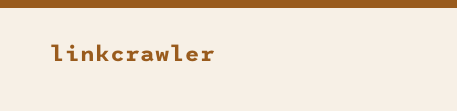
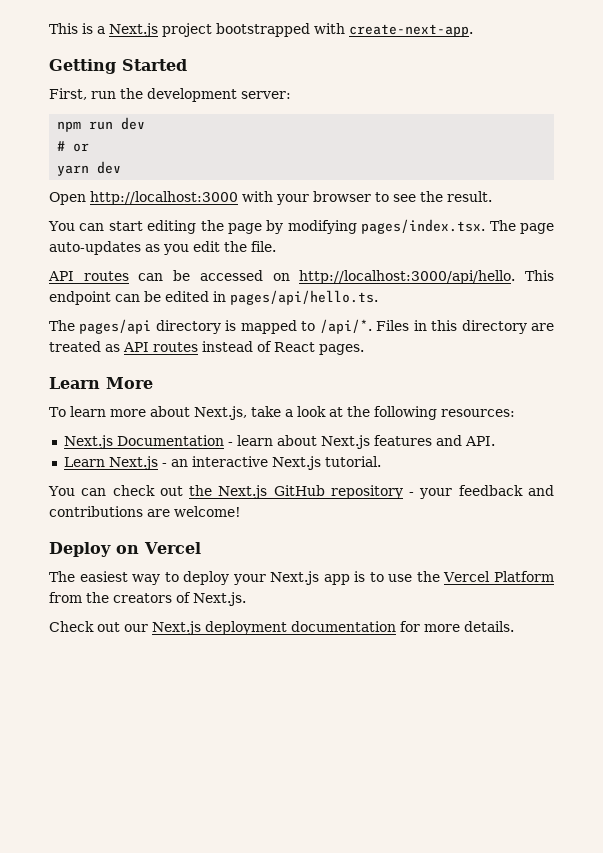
- linkcrawler
+ This is a Next.js project bootstrapped with create-next-app.
+ Getting Started
+ First, run the development server:
+ npm run dev
+ # or
+ yarn dev
+ Open http://localhost:3000 with your browser to see the result.
+ You can start editing the page by modifying pages/index.tsx. The page auto-updates as you edit the file.
+ API routes can be accessed on http://localhost:3000/api/hello. This endpoint can be edited in pages/api/hello.ts.
+ The pages/api directory is mapped to /api/*. Files in this directory are treated as API routes instead of React pages.
+ Learn More
+ To learn more about Next.js, take a look at the following resources:
+ Next.js Documentation - learn about Next.js features and API.
+ Learn Next.js - an interactive Next.js tutorial.
+ You can check out the Next.js GitHub repository - your feedback and contributions are welcome!
+ Deploy on Vercel
+ The easiest way to deploy your Next.js app is to use the Vercel Platform from the creators of Next.js.
+ Check out our Next.js deployment documentation for more details.

